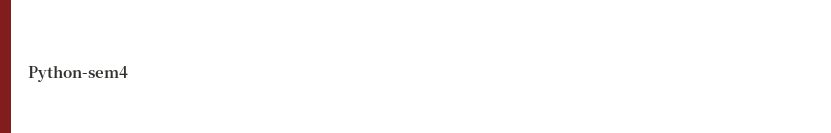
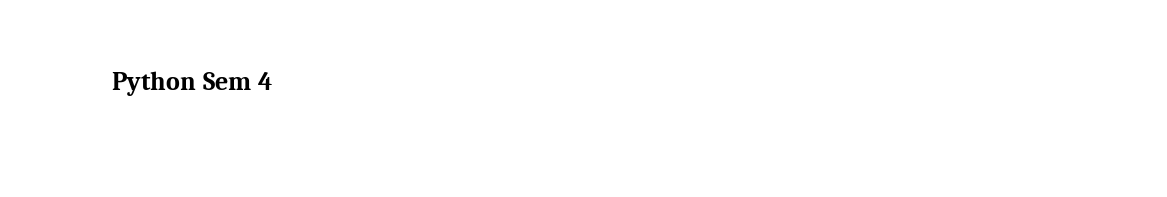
- Python-sem4
+ Python Sem 4

